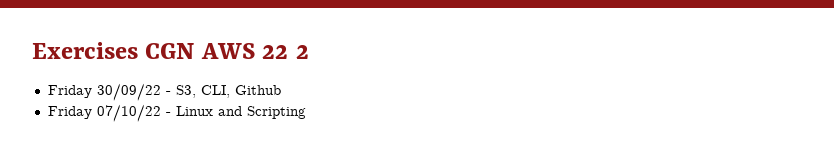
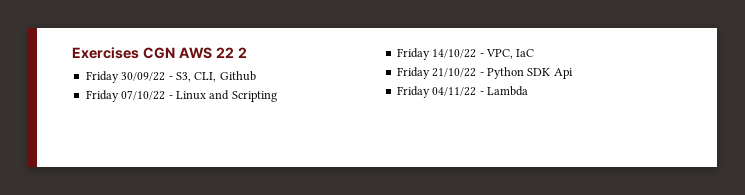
+ Friday 14/10/22 - VPC, IaC
+ Friday 21/10/22 - Python SDK Api
+ Friday 04/11/22 - Lambda

